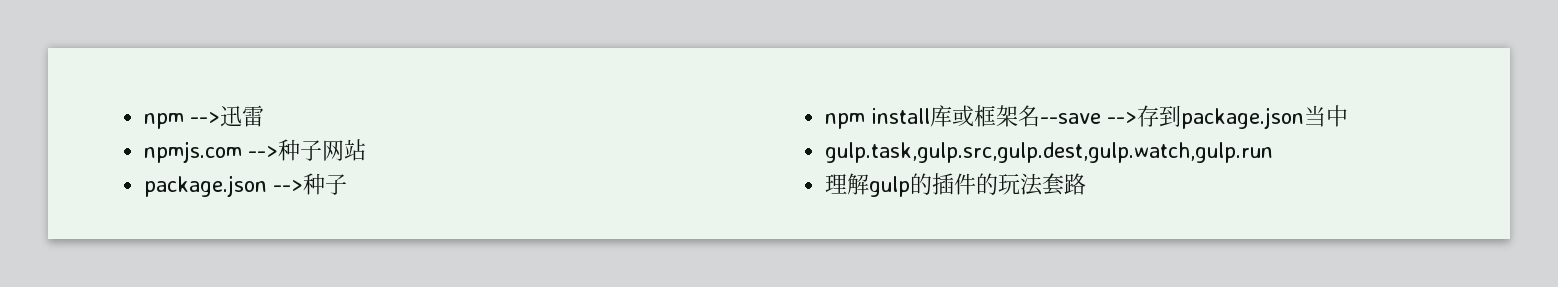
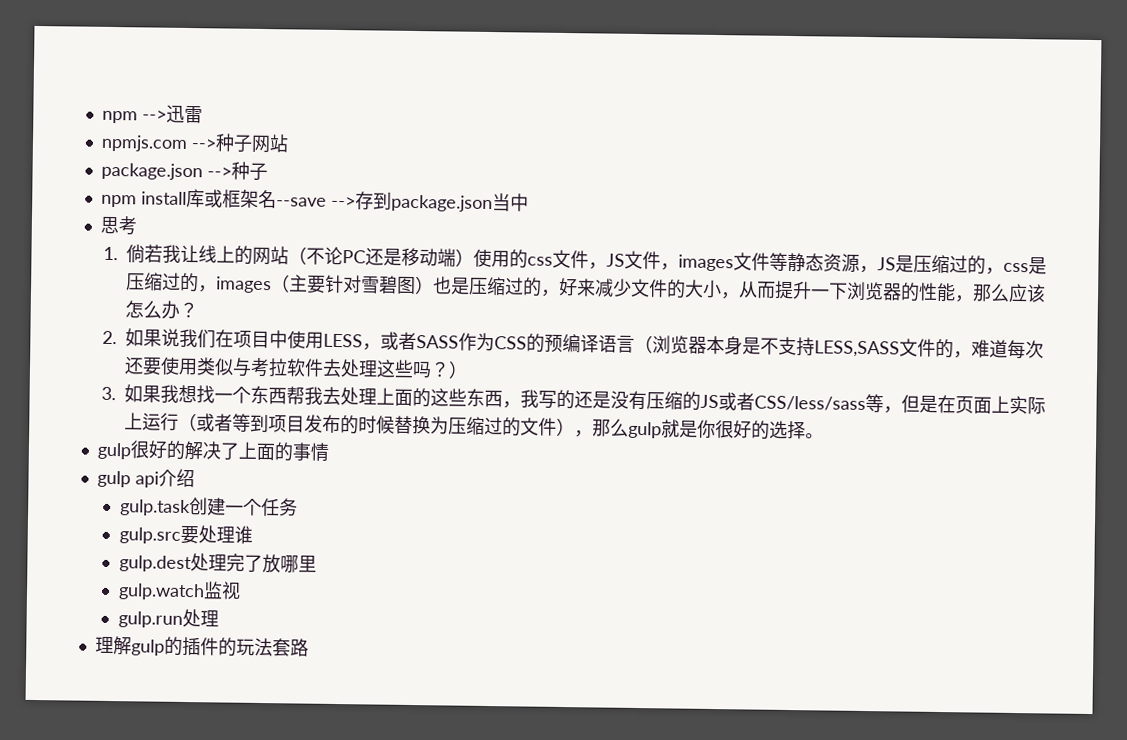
- gulp.task,gulp.src,gulp.dest,gulp.watch,gulp.run
+ 思考
+ 1.倘若我让线上的网站（不论PC还是移动端）使用的css文件，JS文件，images文件等静态资源，JS是压缩过的，css是压缩过的，images（主要针对雪碧图）也是压缩过的，好来减少文件的大小，从而提升一下浏览器的性能，那么应该怎么办？
+ 2.如果说我们在项目中使用LESS，或者SASS作为CSS的预编译语言（浏览器本身是不支持LESS,SASS文件的，难道每次还要使用类似与考拉软件去处理这些吗？）
+ 3.如果我想找一个东西帮我去处理上面的这些东西，我写的还是没有压缩的JS或者CSS/less/sass等，但是在页面上实际上运行（或者等到项目发布的时候替换为压缩过的文件），那么gulp就是你很好的选择。
+ gulp很好的解决了上面的事情
+ gulp api介绍
+ gulp.task创建一个任务
+ gulp.src要处理谁
+ gulp.dest处理完了放哪里
+ gulp.watch监视
+ gulp.run处理

